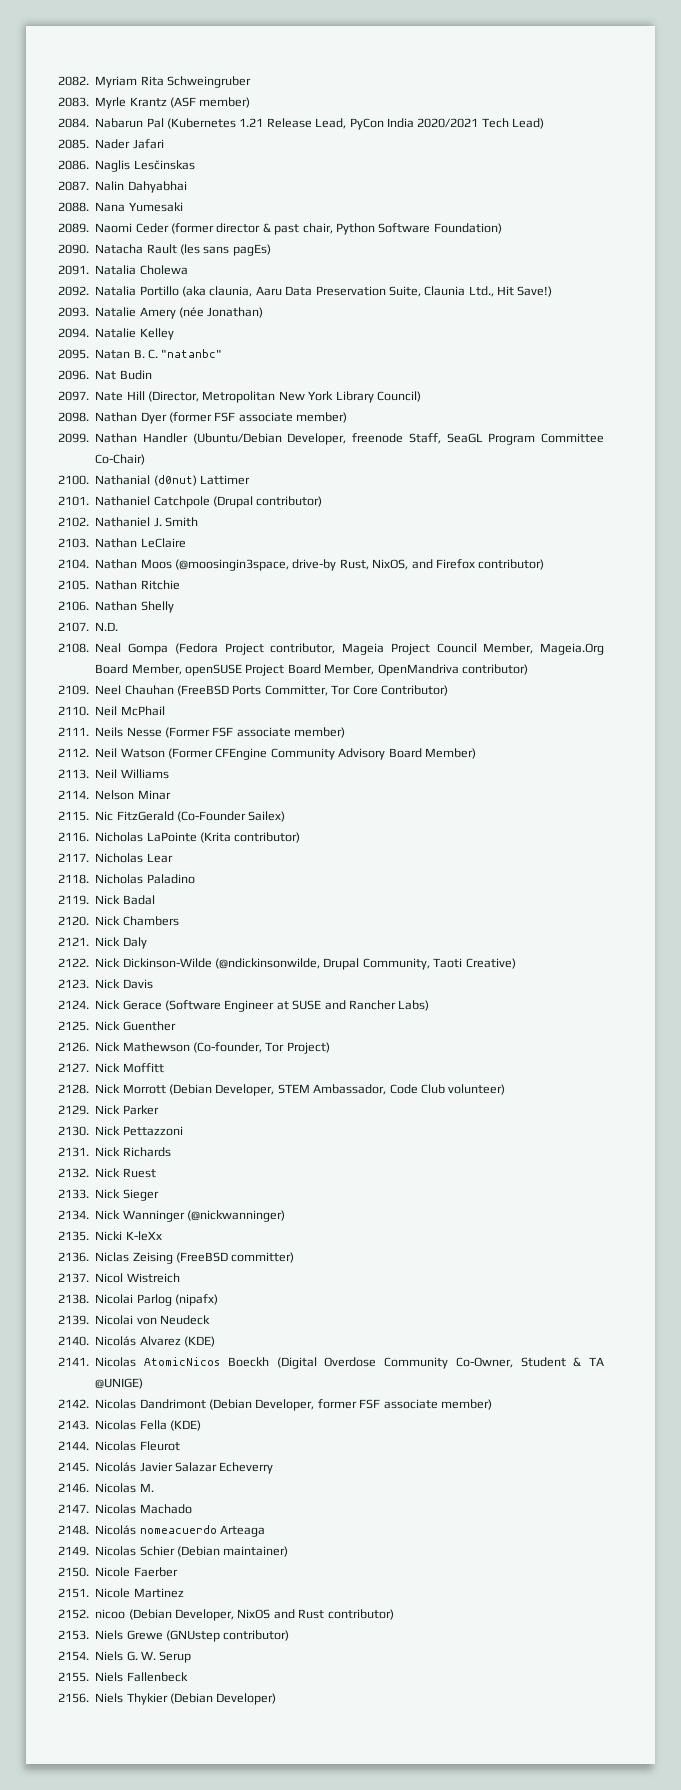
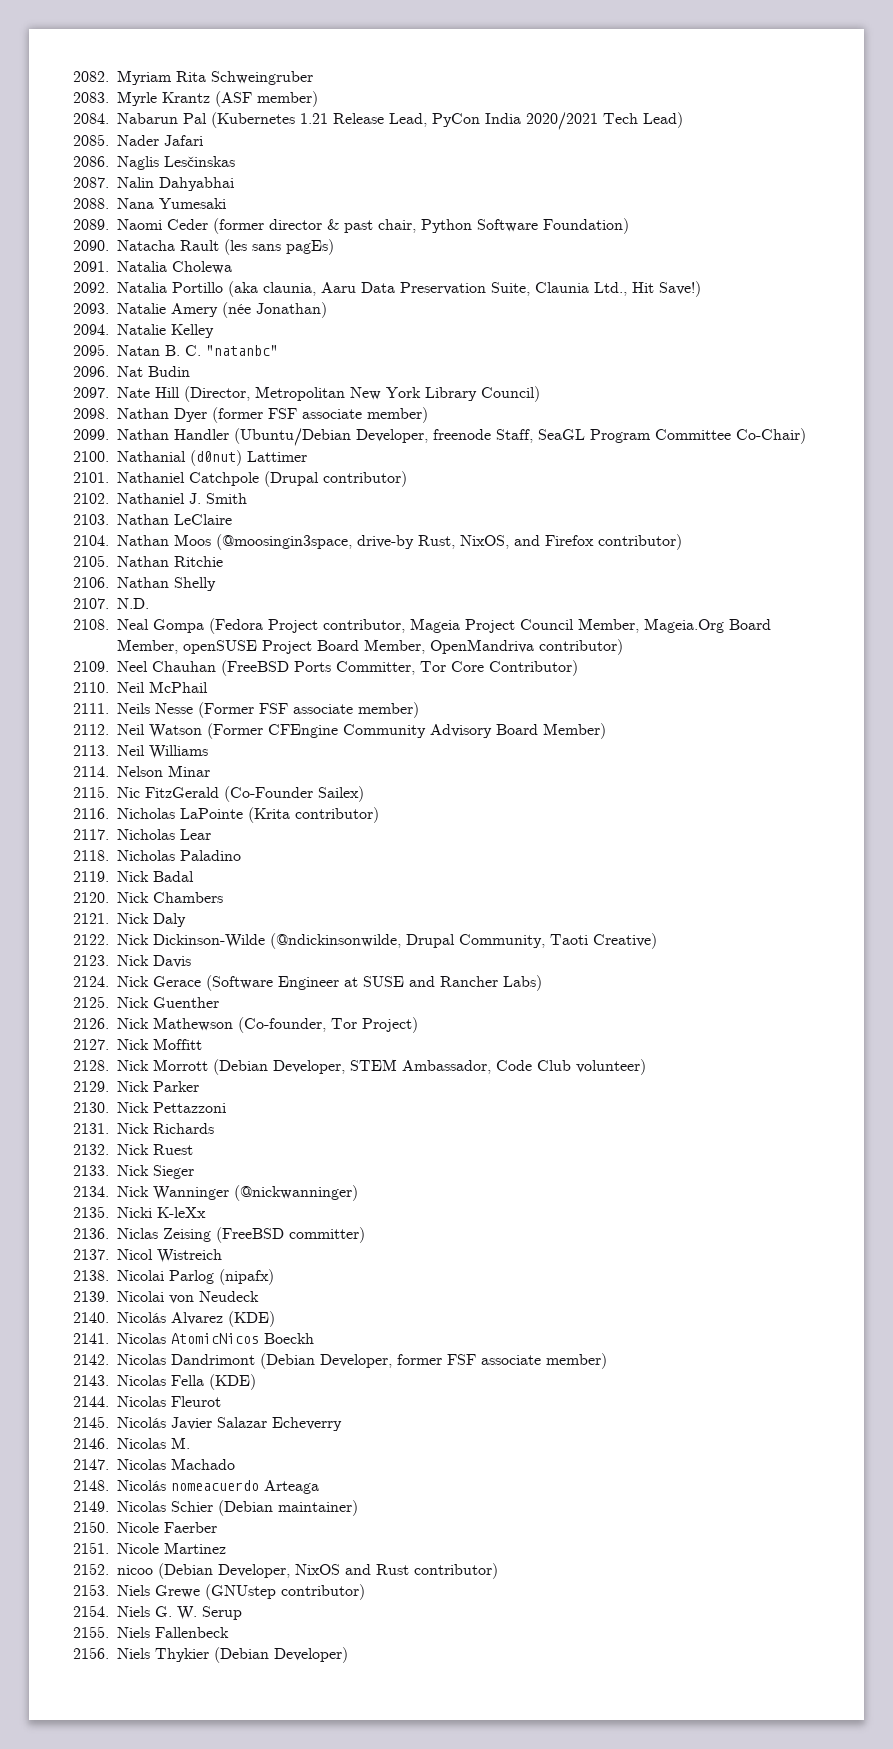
- Nicolas AtomicNicos Boeckh (Digital Overdose Community Co-Owner, Student & TA @UNIGE)
+ Nicolas AtomicNicos Boeckh

